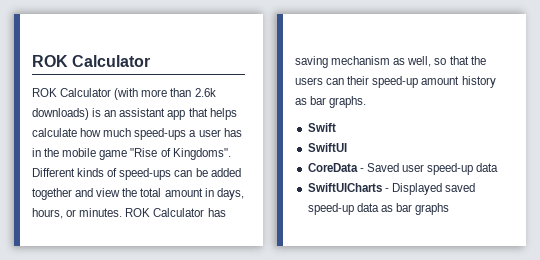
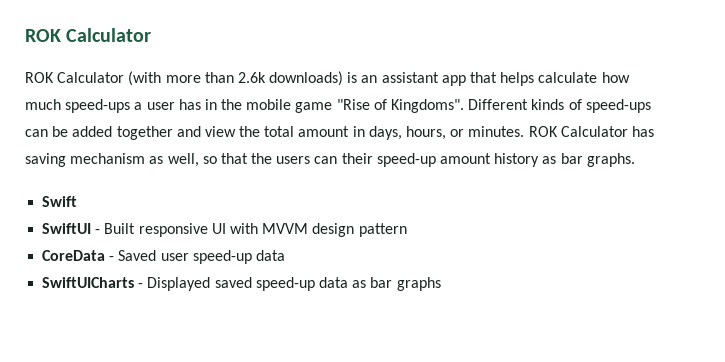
- SwiftUI
+ SwiftUI - Built responsive UI with MVVM design pattern

